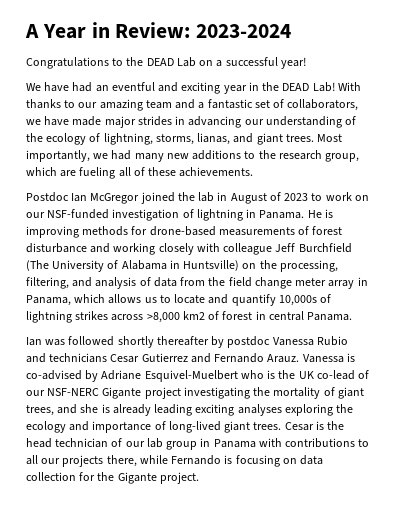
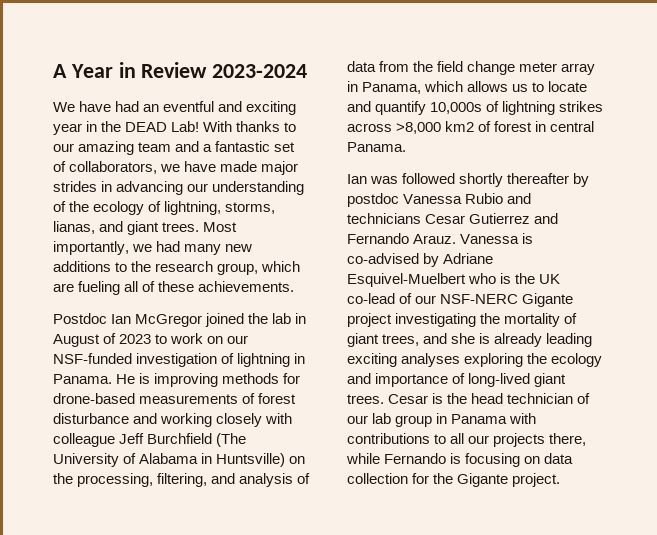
- A Year in Review: 2023-2024
+ A Year in Review 2023-2024
- Congratulations to the DEAD Lab on a successful year!

